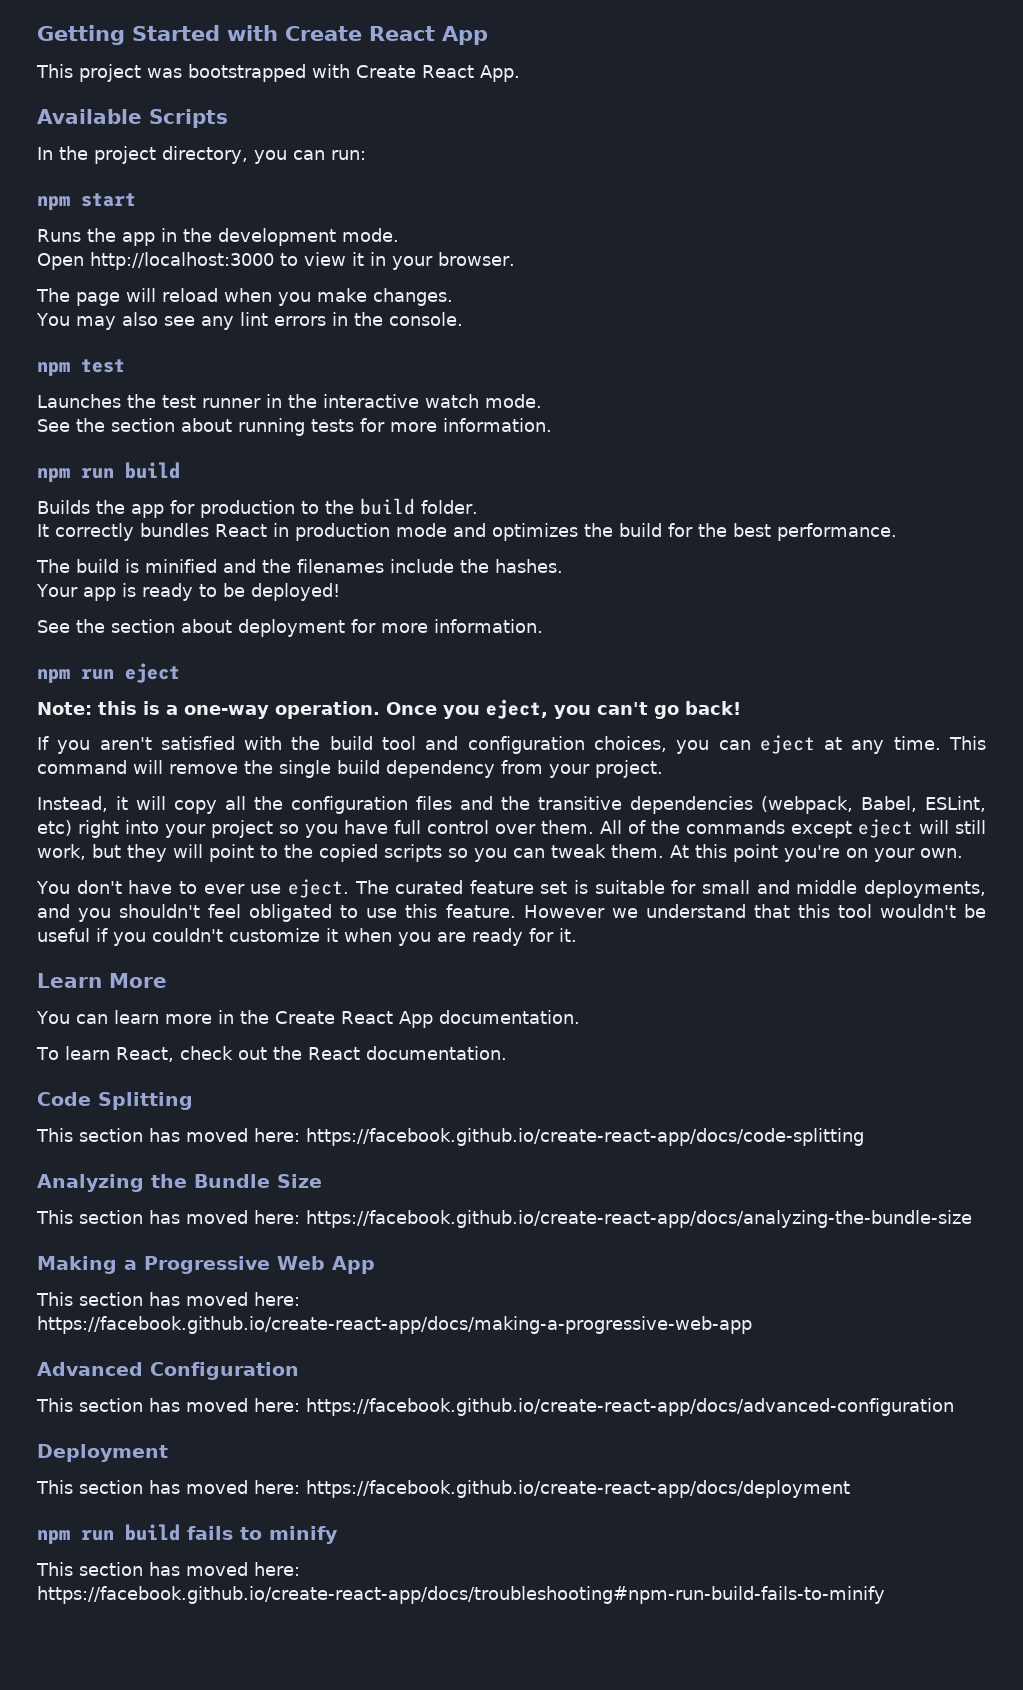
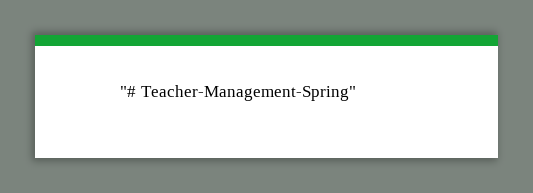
- Getting Started with Create React App
- This project was bootstrapped with Create React App.
- Available Scripts
- In the project directory, you can run:
- npm start
- Runs the app in the development mode.
- Open http://localhost:3000 to view it in your browser.
- The page will reload when you make changes.
- You may also see any lint errors in the console.
- npm test
- Launches the test runner in the interactive watch mode.
- See the section about running tests for more information.
- npm run build
- Builds the app for production to the build folder.
- It correctly bundles React in production mode and optimizes the build for the best performance.
- The build is minified and the filenames include the hashes.
- Your app is ready to be deployed!
- See the section about deployment for more information.
- npm run eject
- Note: this is a one-way operation. Once you eject, you can't go back!
- If you aren't satisfied with the build tool and configuration choices, you can eject at any time. This command will remove the single build dependency from your project.
- Instead, it will copy all the configuration files and the transitive dependencies (webpack, Babel, ESLint, etc) right into your project so you have full control over them. All of the commands except eject will still work, but they will point to the copied scripts so you can tweak them. At this point you're on your own.
- You don't have to ever use eject. The curated feature set is suitable for small and middle deployments, and you shouldn't feel obligated to use this feature. However we understand that this tool wouldn't be useful if you couldn't customize it when you are ready for it.
- Learn More
- You can learn more in the Create React App documentation.
- To learn React, check out the React documentation.
- Code Splitting
- This section has moved here: https://facebook.github.io/create-react-app/docs/code-splitting
- Analyzing the Bundle Size
- This section has moved here: https://facebook.github.io/create-react-app/docs/analyzing-the-bundle-size
- Making a Progressive Web App
- This section has moved here: https://facebook.github.io/create-react-app/docs/making-a-progressive-web-app
- Advanced Configuration
- This section has moved here: https://facebook.github.io/create-react-app/docs/advanced-configuration
- Deployment
- This section has moved here: https://facebook.github.io/create-react-app/docs/deployment
- npm run build fails to minify
- This section has moved here: https://facebook.github.io/create-react-app/docs/troubleshooting#npm-run-build-fails-to-minify
+ "# Teacher-Management-Spring"

